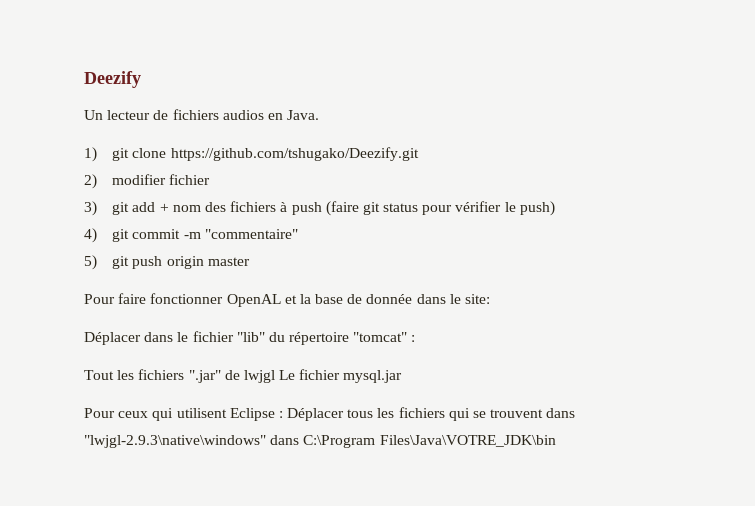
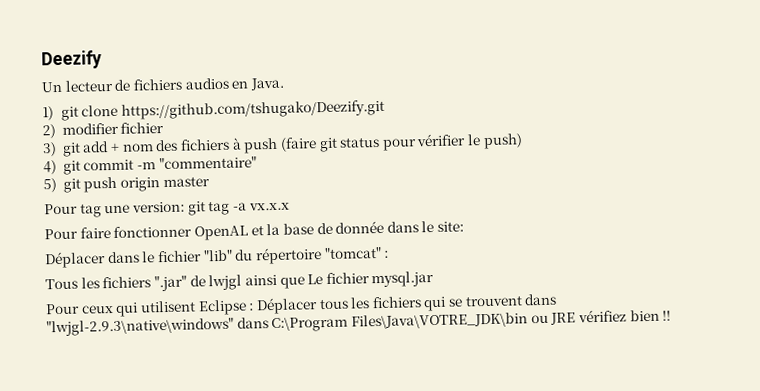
+ Pour tag une version: git tag -a vx.x.x
- Tout les fichiers ".jar" de lwjgl Le fichier mysql.jar
+ Tous les fichiers ".jar" de lwjgl ainsi que Le fichier mysql.jar
- Pour ceux qui utilisent Eclipse : Déplacer tous les fichiers qui se trouvent dans "lwjgl-2.9.3\native\windows" dans C:\Program Files\Java\VOTRE_JDK\bin
+ Pour ceux qui utilisent Eclipse : Déplacer tous les fichiers qui se trouvent dans "lwjgl-2.9.3\native\windows" dans C:\Program Files\Java\VOTRE_JDK\bin ou JRE vérifiez bien !!

